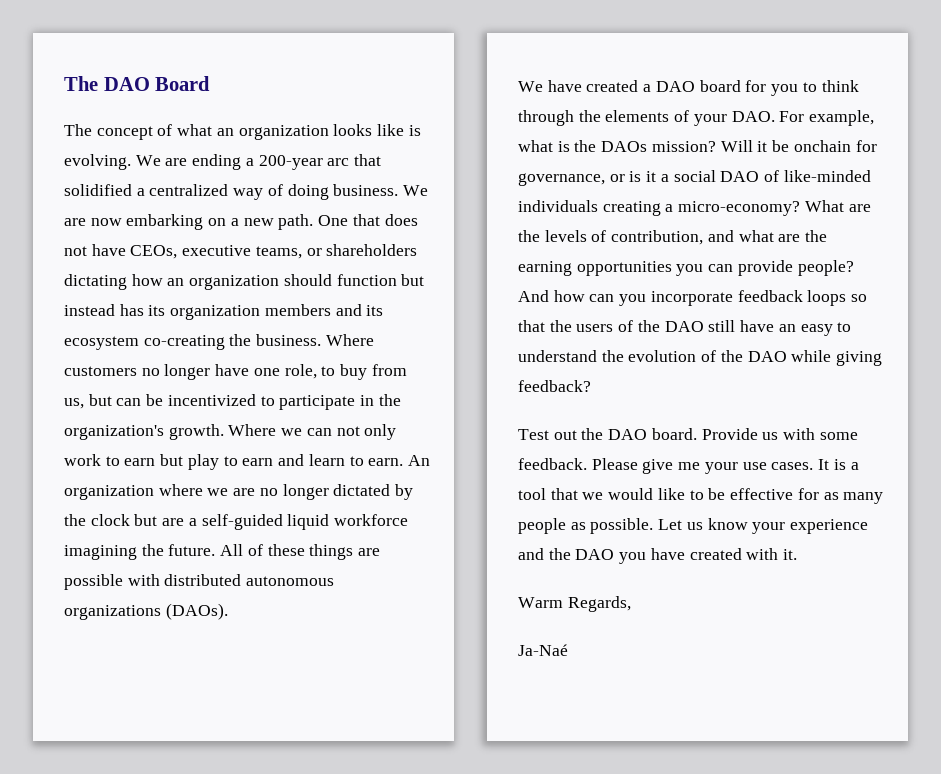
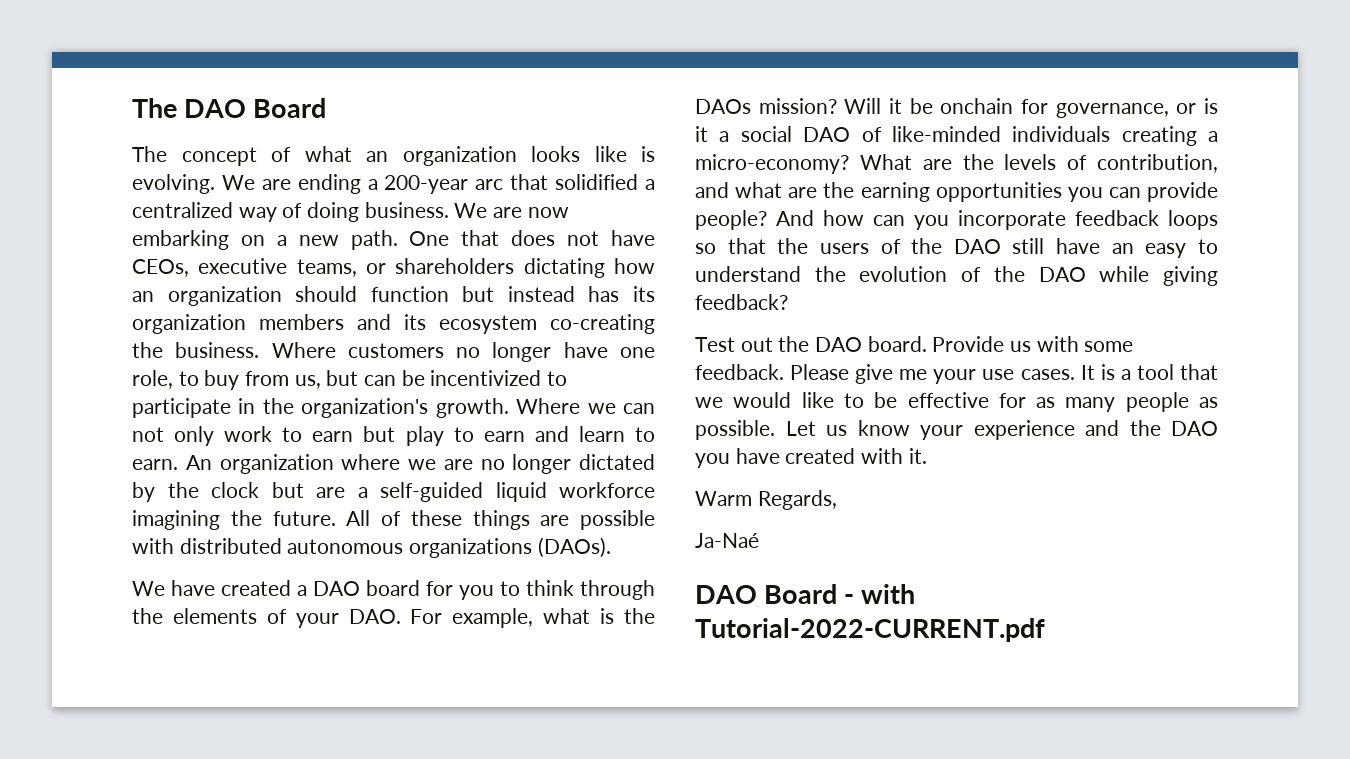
+ DAO Board - with Tutorial-2022-CURRENT.pdf

